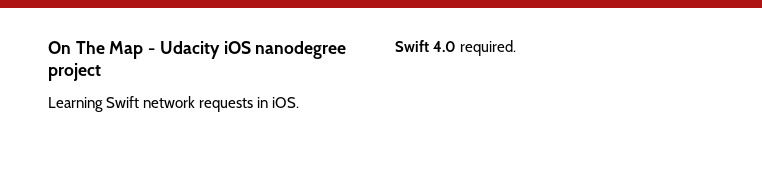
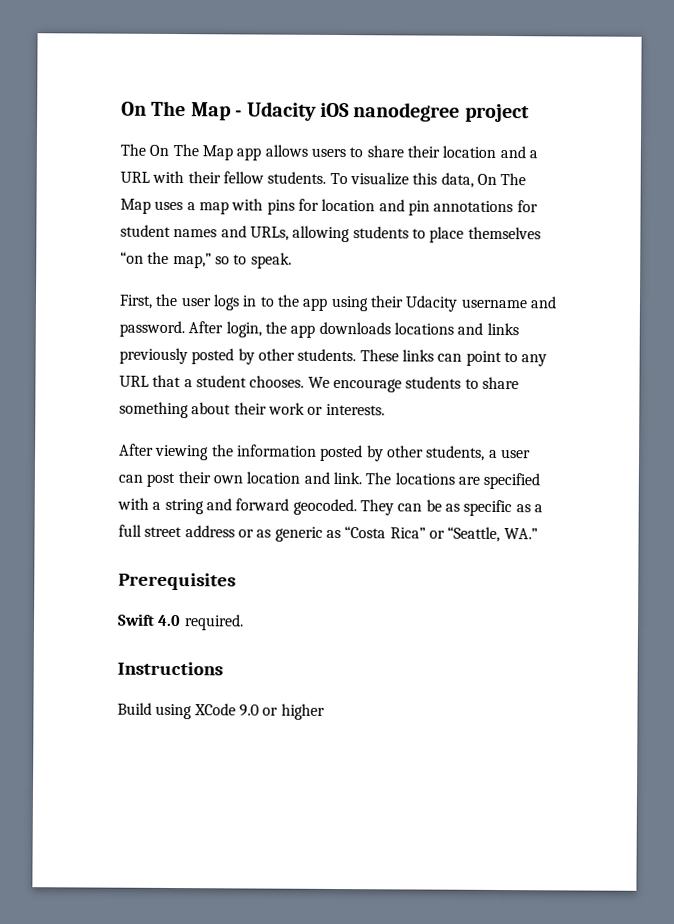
- Learning Swift network requests in iOS.
+ The On The Map app allows users to share their location and a URL with their fellow students. To visualize this data, On The Map uses a map with pins for location and pin annotations for student names and URLs, allowing students to place themselves “on the map,” so to speak.
+ First, the user logs in to the app using their Udacity username and password. After login, the app downloads locations and links previously posted by other students. These links can point to any URL that a student chooses. We encourage students to share something about their work or interests.
+ After viewing the information posted by other students, a user can post their own location and link. The locations are specified with a string and forward geocoded. They can be as specific as a full street address or as generic as “Costa Rica” or “Seattle, WA.”
+ Prerequisites
  Swift 4.0 required.
+ Instructions
+ Build using XCode 9.0 or higher

